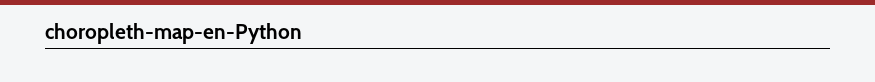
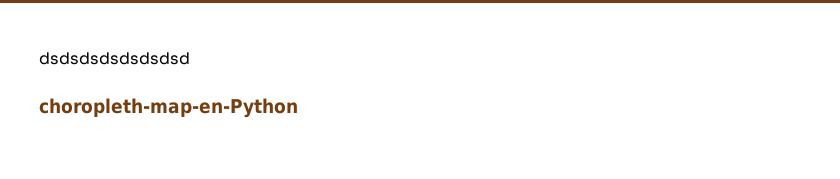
+ dsdsdsdsdsdsdsd

